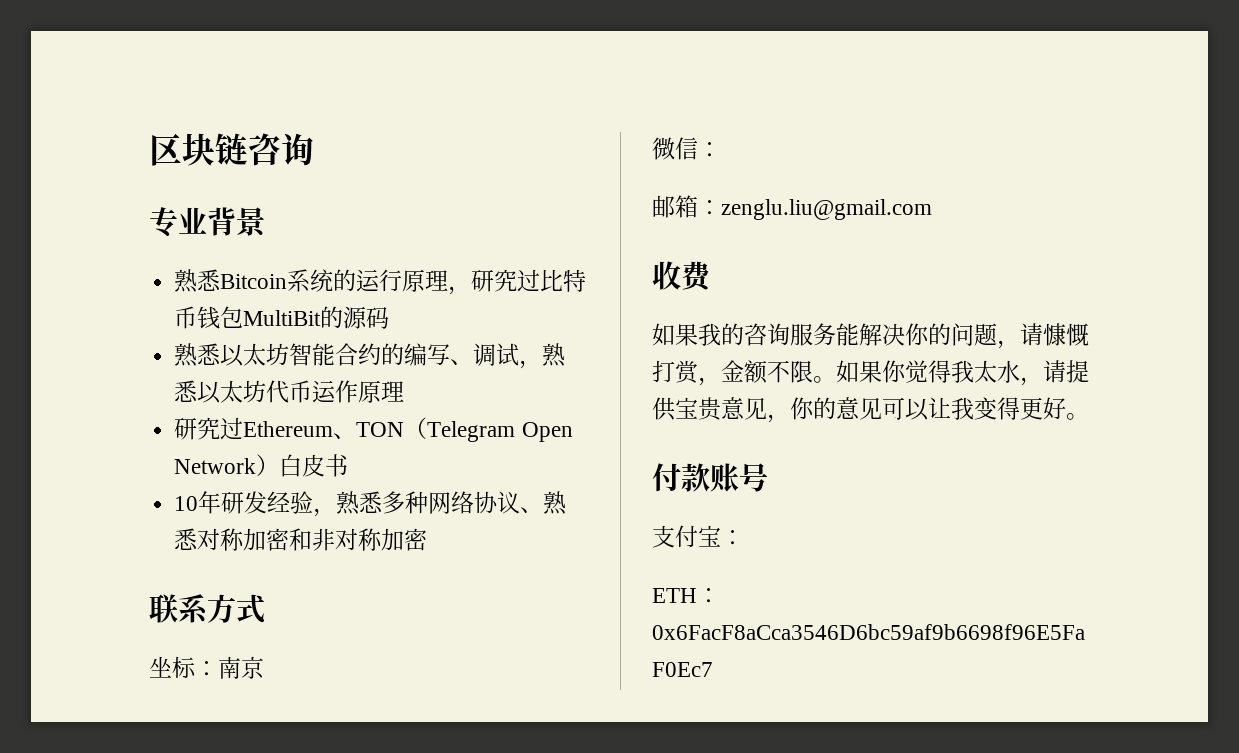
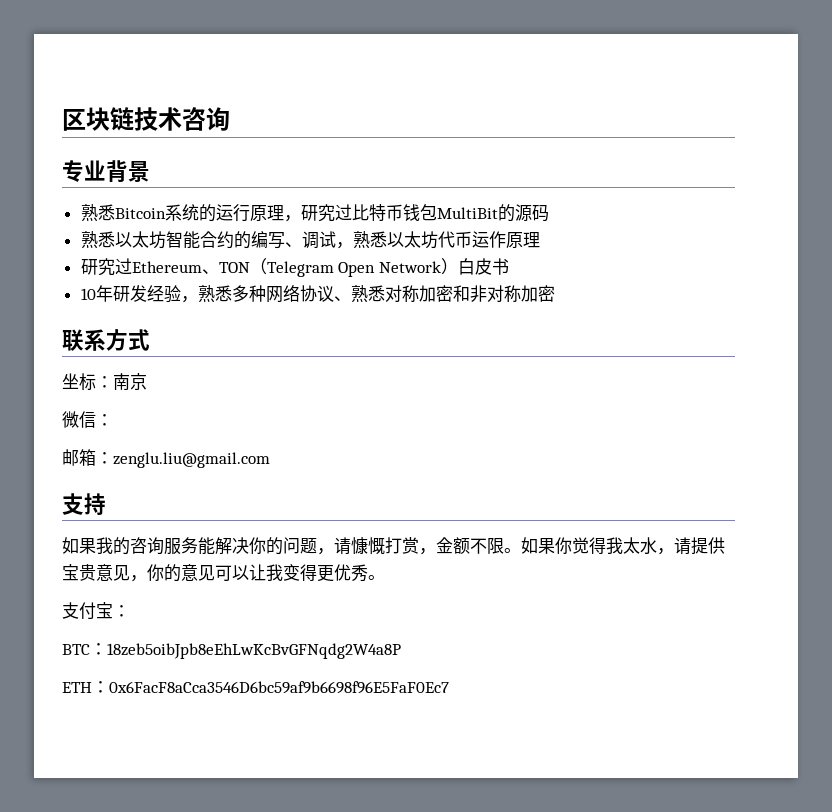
- 区块链咨询
+ 区块链技术咨询
- 收费
+ 支持
- 如果你觉得我太水，请提供宝贵意见，你的意见可以让我变得更好。
- 付款账号
+ 如果你觉得我太水，请提供宝贵意见，你的意见可以让我变得更优秀。
+ BTC：18zeb5oibJpb8eEhLwKcBvGFNqdg2W4a8P

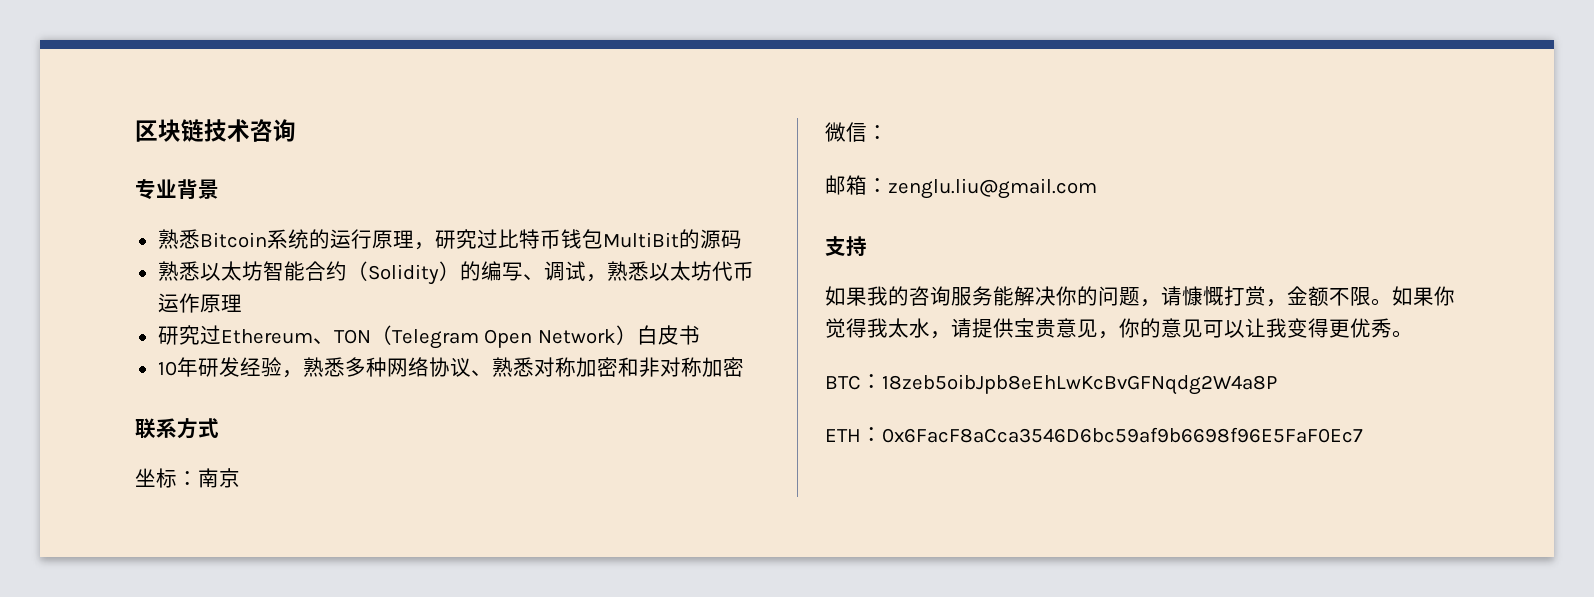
- 熟悉以太坊智能合约的编写、调试，熟悉以太坊代币运作原理
+ 熟悉以太坊智能合约（Solidity）的编写、调试，熟悉以太坊代币运作原理
- 支付宝：

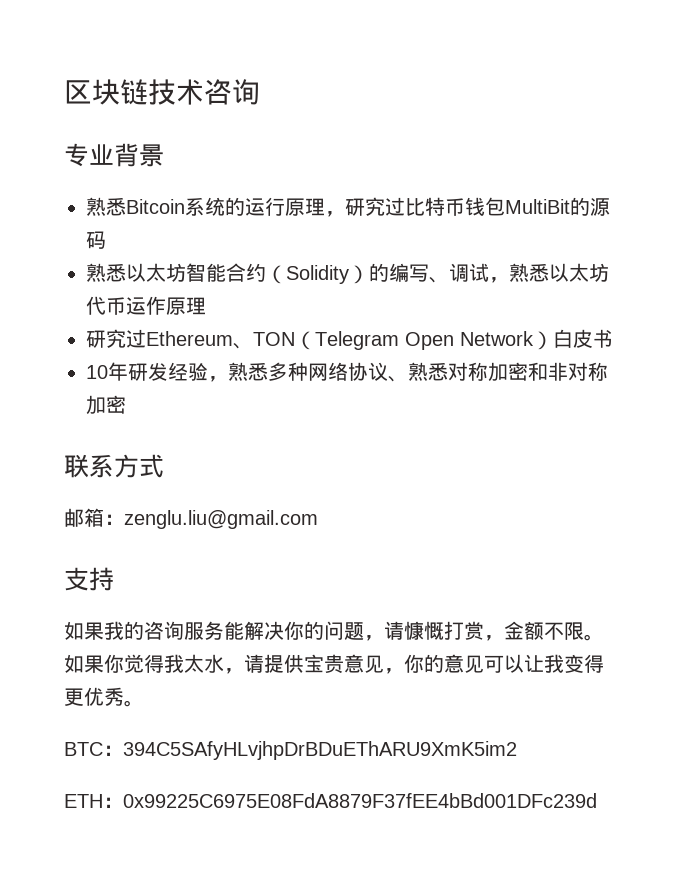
- 坐标：南京
- 微信：
- BTC：18zeb5oibJpb8eEhLwKcBvGFNqdg2W4a8P
+ BTC：394C5SAfyHLvjhpDrBDuEThARU9XmK5im2
- ETH：0x6FacF8aCca3546D6bc59af9b6698f96E5FaF0Ec7
+ ETH：0x99225C6975E08FdA8879F37fEE4bBd001DFc239d

